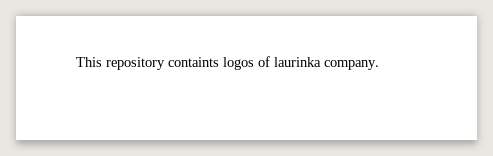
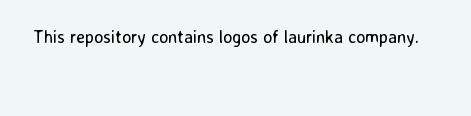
- This repository containts logos of laurinka company.
+ This repository contains logos of laurinka company.

